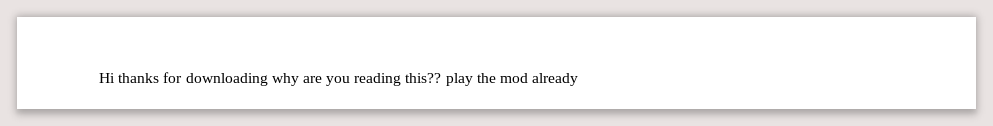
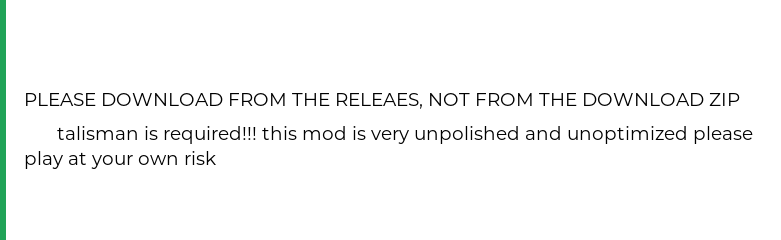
- Hi thanks for downloading why are you reading this?? play the mod already
+ PLEASE DOWNLOAD FROM THE RELEAES, NOT FROM THE DOWNLOAD ZIP
+ talisman is required!!! this mod is very unpolished and unoptimized please play at your own risk

